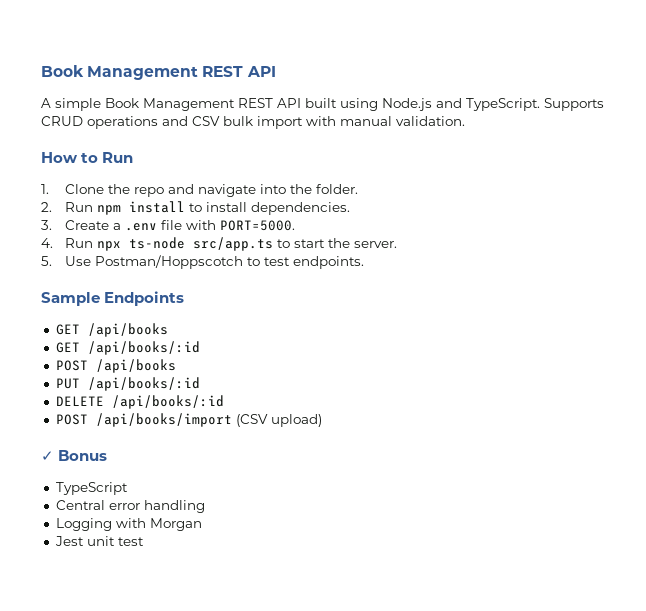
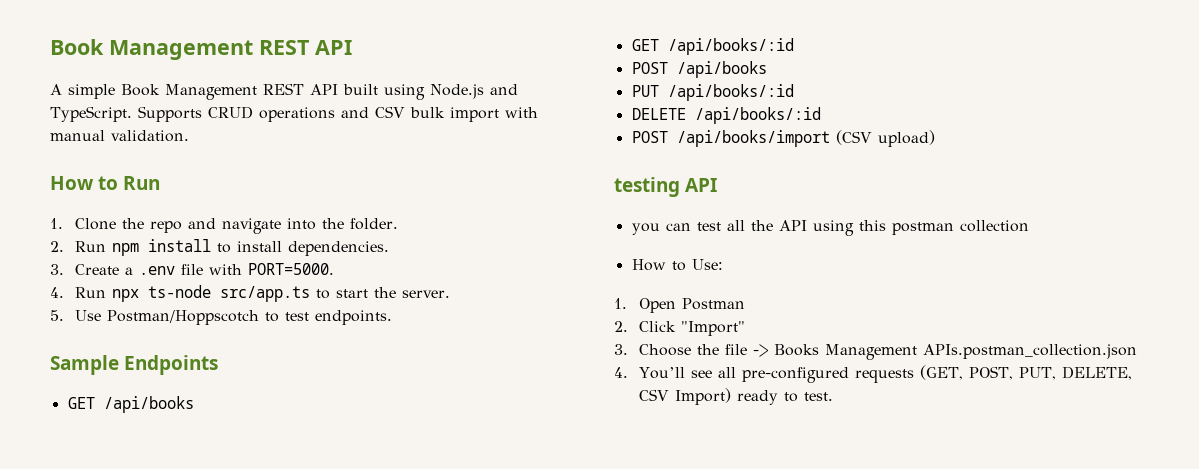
- ✓ Bonus
- TypeScript
- Central error handling
- Logging with Morgan
- Jest unit test
+ testing API
+ you can test all the API using this postman collection
+ How to Use:
+ 1. Open Postman
+ 2. Click "Import"
+ 3. Choose the file -> Books Management APIs.postman_collection.json
+ 4. You’ll see all pre-configured requests (GET, POST, PUT, DELETE, CSV Import) ready to test.

